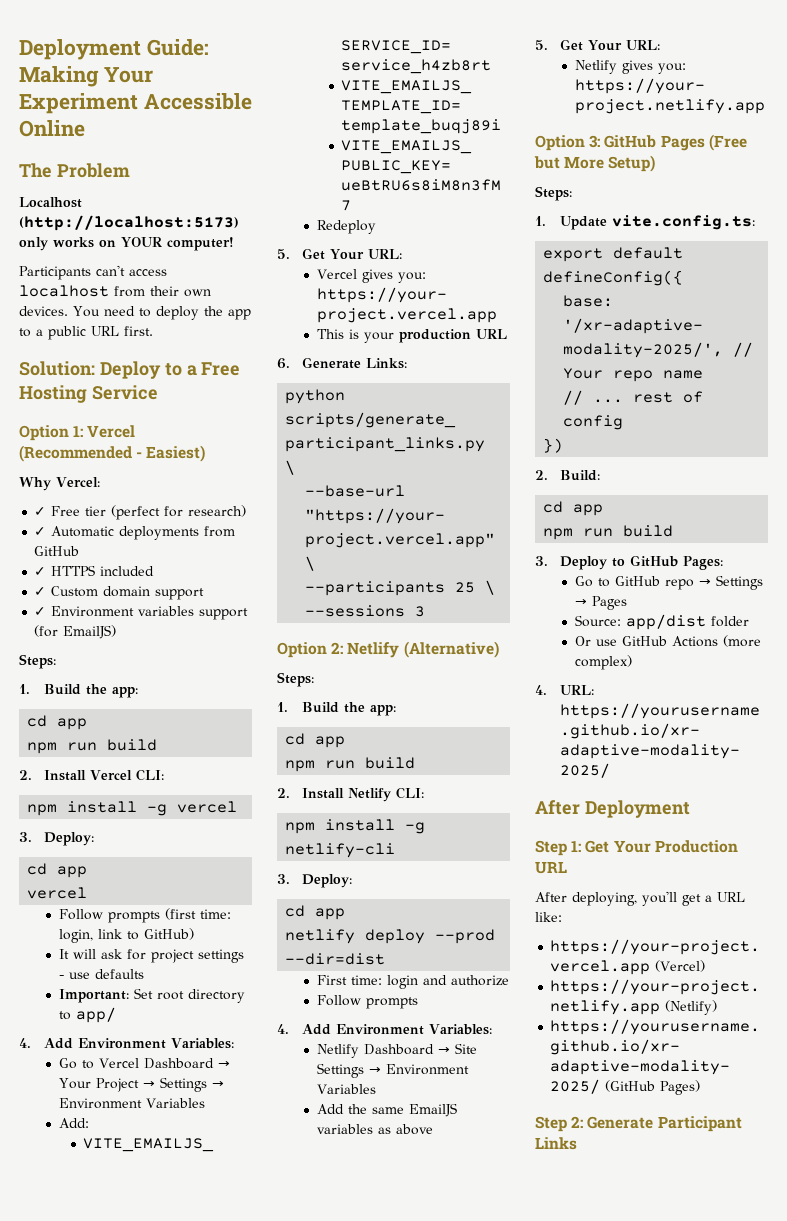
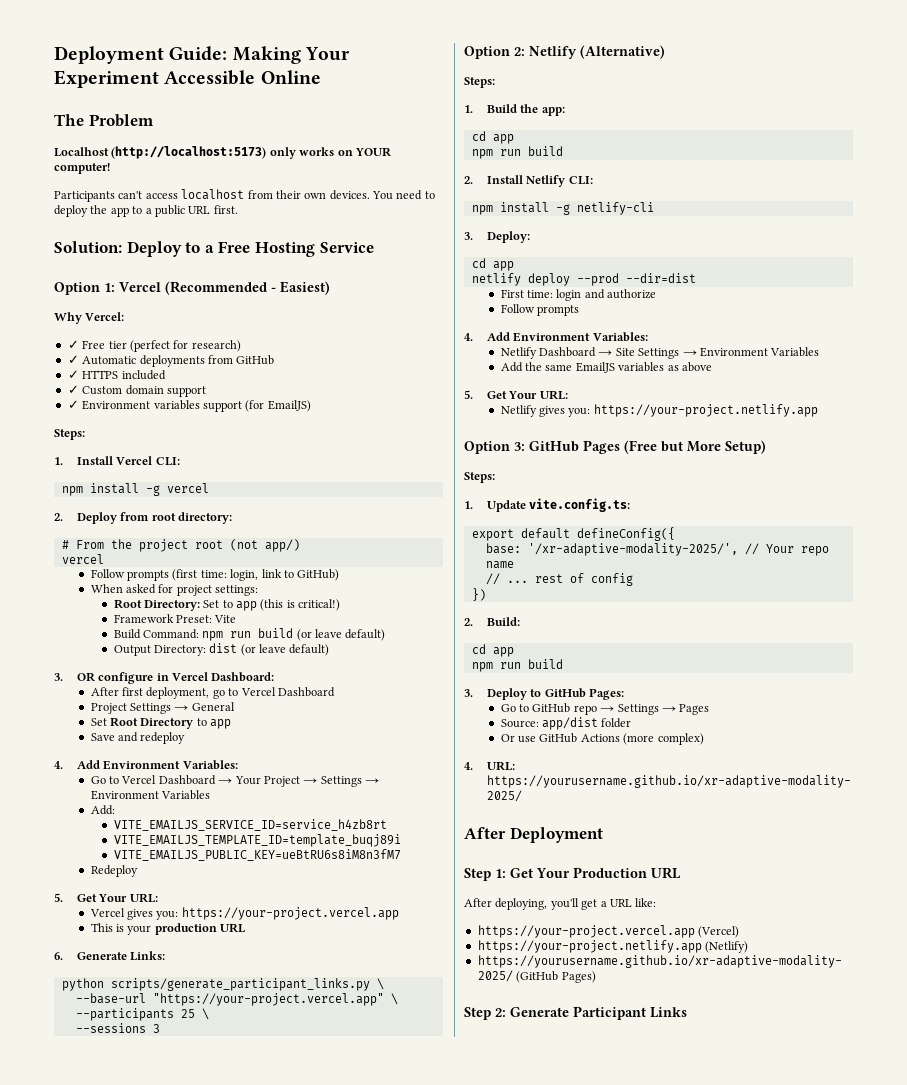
  ✓ Environment variables support (for EmailJS)
  Steps:
- 1. Build the app:
- cd app
- npm run build
- 2. Install Vercel CLI:
+ 1. Install Vercel CLI:
  npm install -g vercel
- 3. Deploy:
- cd app
+ 2. Deploy from root directory:
+ # From the project root (not app/)
- It will ask for project settings - use defaults
- Important: Set root directory to app/
+ When asked for project settings:
+ Root Directory: Set to app (this is critical!)
+ Framework Preset: Vite
+ Build Command: npm run build (or leave default)
+ Output Directory: dist (or leave default)
+ 3. OR configure in Vercel Dashboard:
+ After first deployment, go to Vercel Dashboard
+ Project Settings → General
+ Set Root Directory to app
+ Save and redeploy

